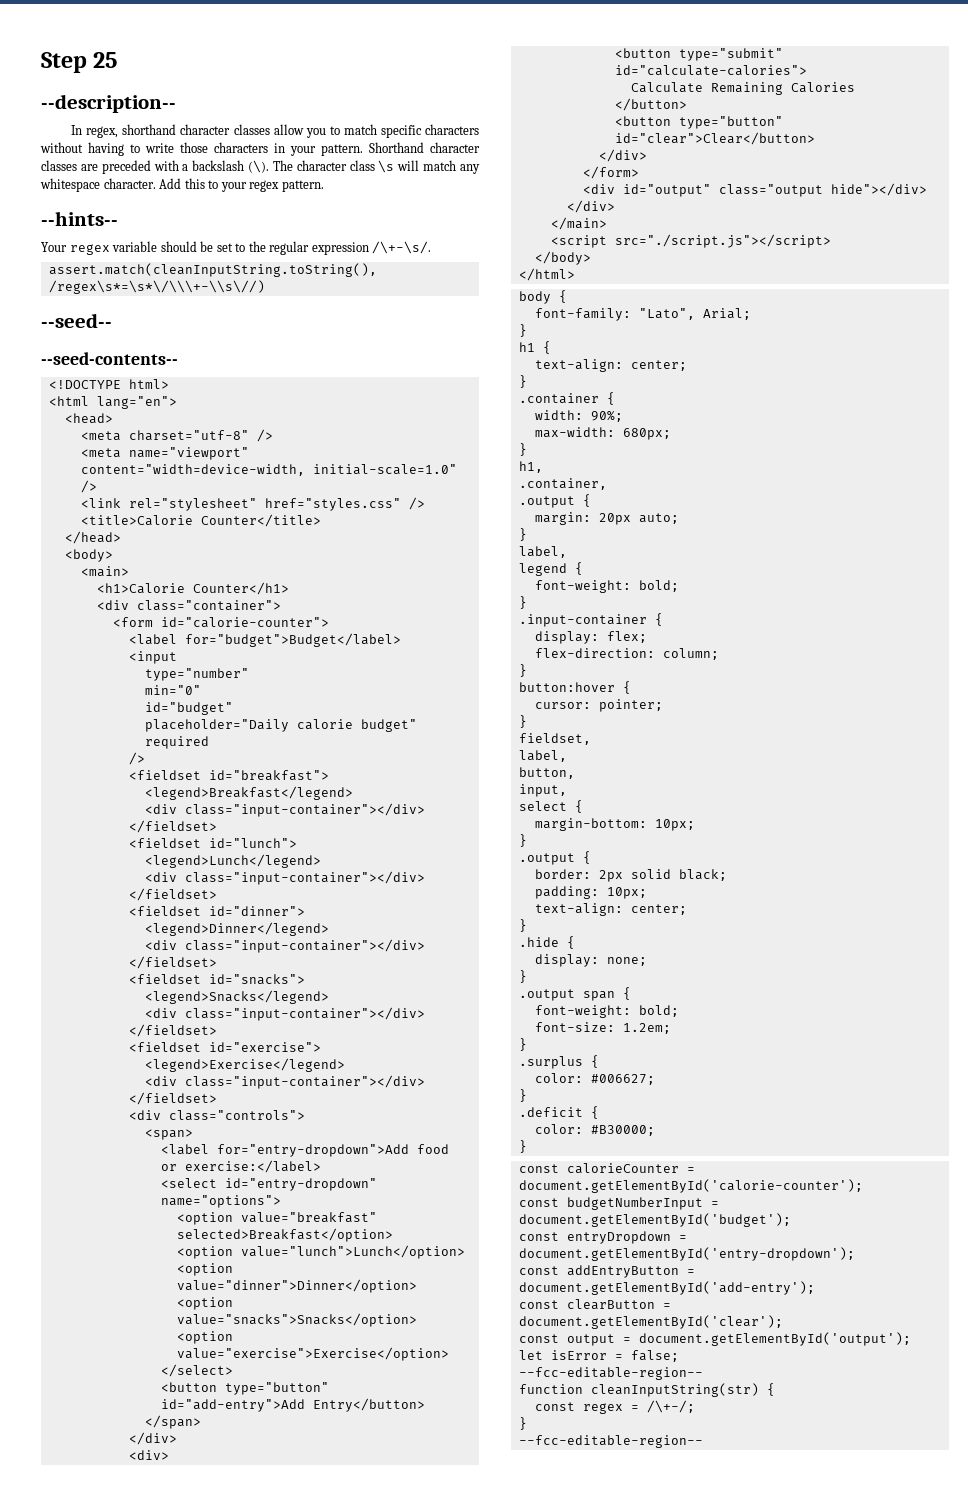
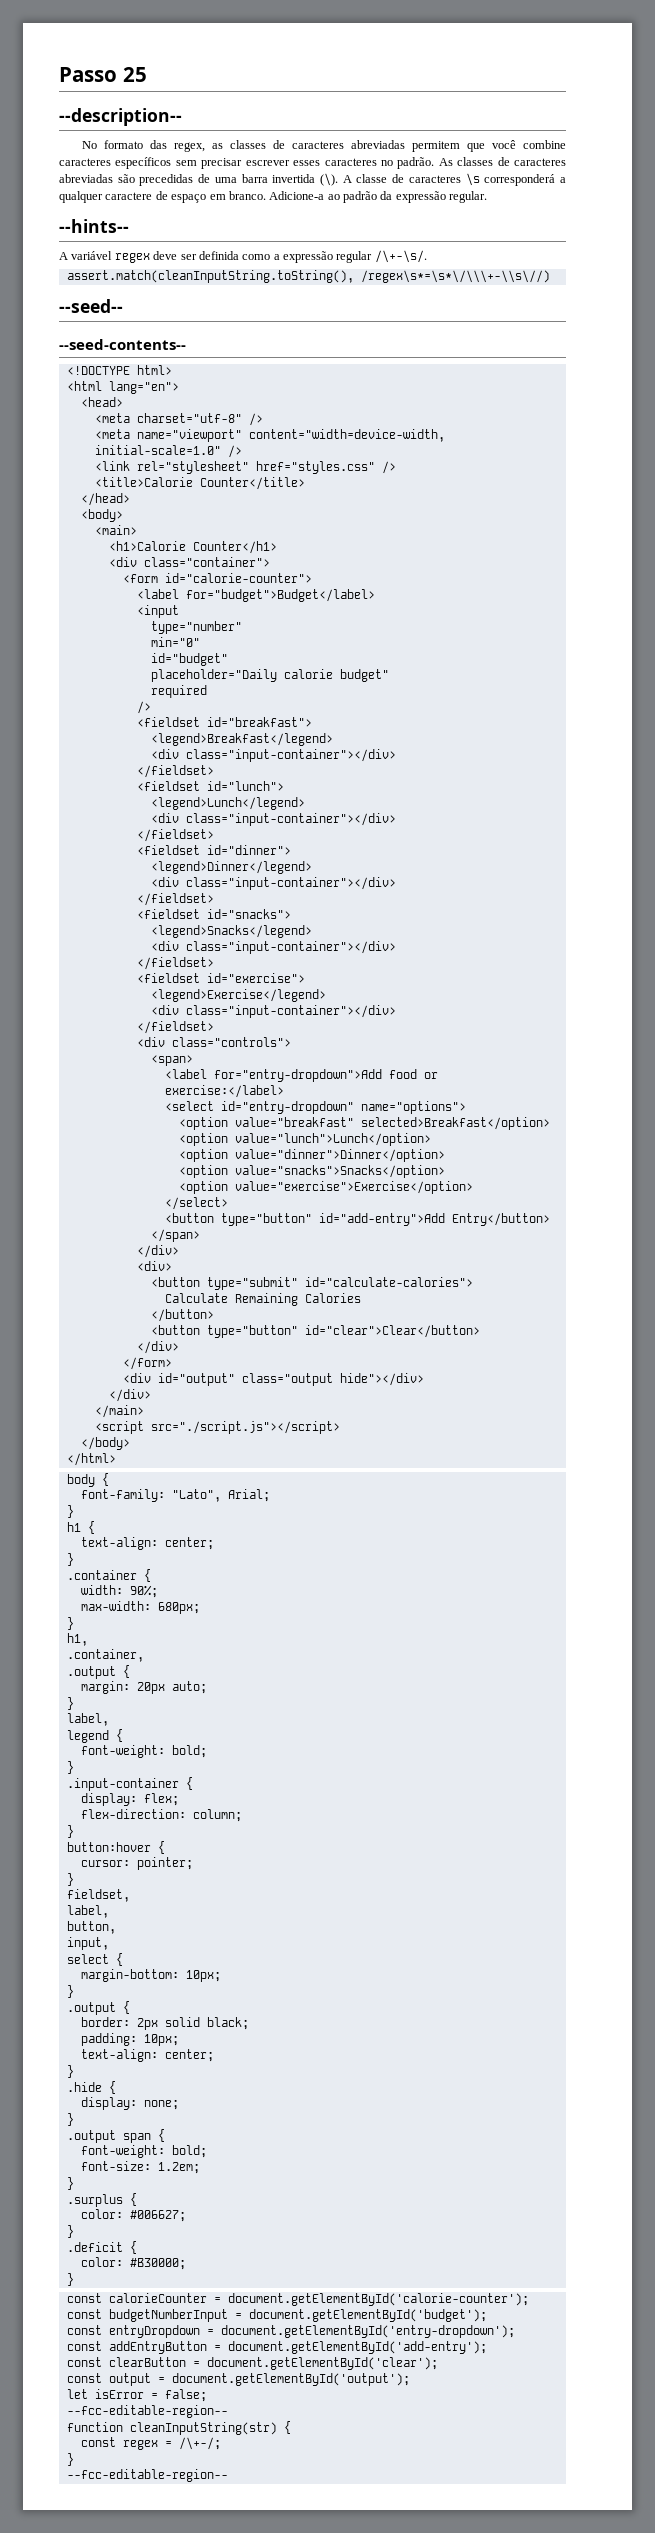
- Step 25
+ Passo 25
- In regex, shorthand character classes allow you to match specific characters without having to write those characters in your pattern. Shorthand character classes are preceded with a backslash (\). The character class \s will match any whitespace character. Add this to your regex pattern.
+ No formato das regex, as classes de caracteres abreviadas permitem que você combine caracteres específicos sem precisar escrever esses caracteres no padrão. As classes de caracteres abreviadas são precedidas de uma barra invertida (\). A classe de caracteres \s corresponderá a qualquer caractere de espaço em branco. Adicione-a ao padrão da expressão regular.
  --hints--
- Your regex variable should be set to the regular expression /\+-\s/.
+ A variável regex deve ser definida como a expressão regular /\+-\s/.

